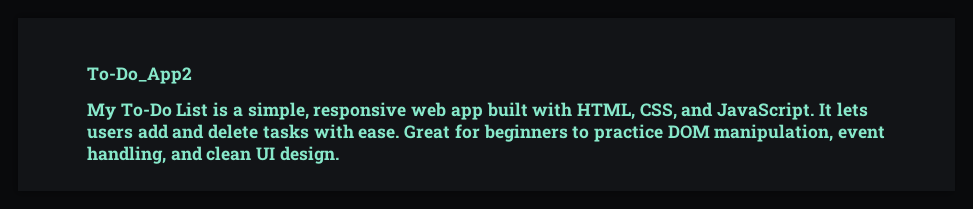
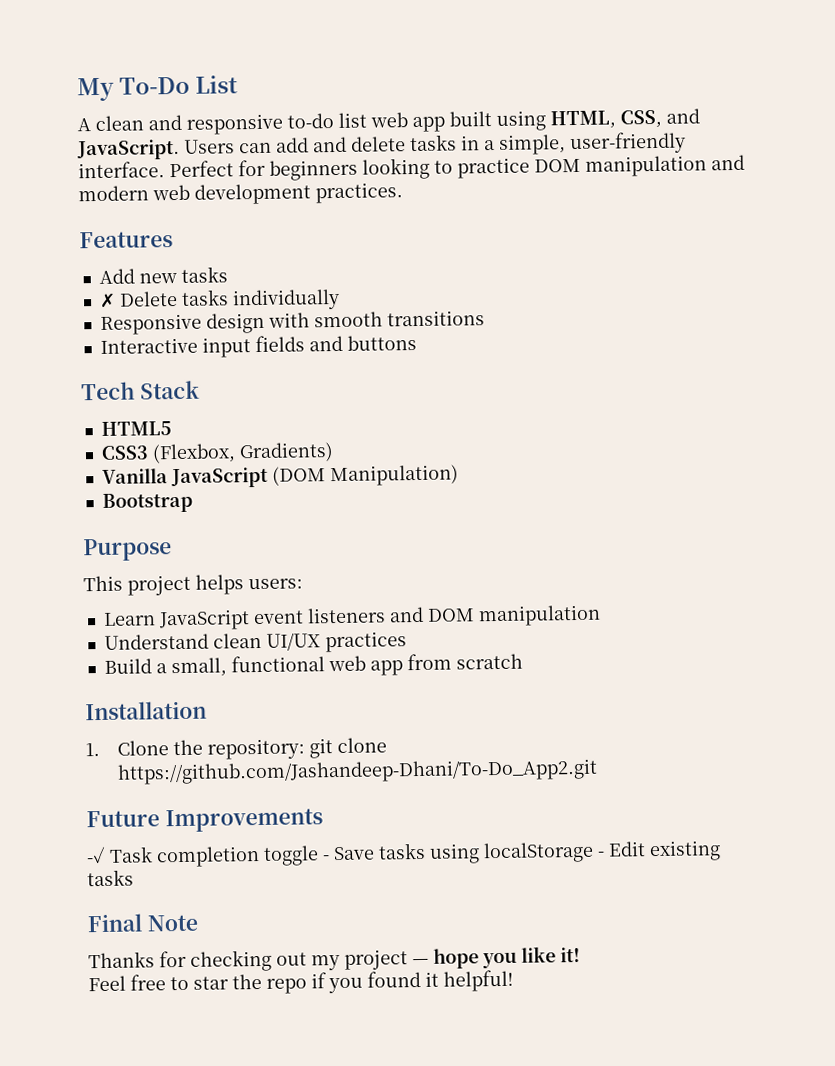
- To-Do_App2
- My To-Do List is a simple, responsive web app built with HTML, CSS, and JavaScript.
+ My To-Do List
+ A clean and responsive to-do list web app built using HTML, CSS, and JavaScript.
- It lets users add and delete tasks with ease. Great for beginners to practice DOM manipulation, event handling, and clean UI design.
+ Users can add and delete tasks in a simple, user-friendly interface. Perfect for beginners looking to practice DOM manipulation and modern web development practices.
+ Features
+ Add new tasks
+ ✗ Delete tasks individually
+ Responsive design with smooth transitions
+ Interactive input fields and buttons
+ Tech Stack
+ HTML5
+ CSS3 (Flexbox, Gradients)
+ Vanilla JavaScript (DOM Manipulation)
+ Bootstrap
+ Purpose
+ This project helps users:
+ Learn JavaScript event listeners and DOM manipulation
+ Understand clean UI/UX practices
+ Build a small, functional web app from scratch
+ Installation
+ 1. Clone the repository: git clone https://github.com/Jashandeep-Dhani/To-Do_App2.git
+ Future Improvements
+ -✓ Task completion toggle - Save tasks using localStorage - Edit existing tasks
+ Final Note
+ Thanks for checking out my project — hope you like it!
+ Feel free to star the repo if you found it helpful!

